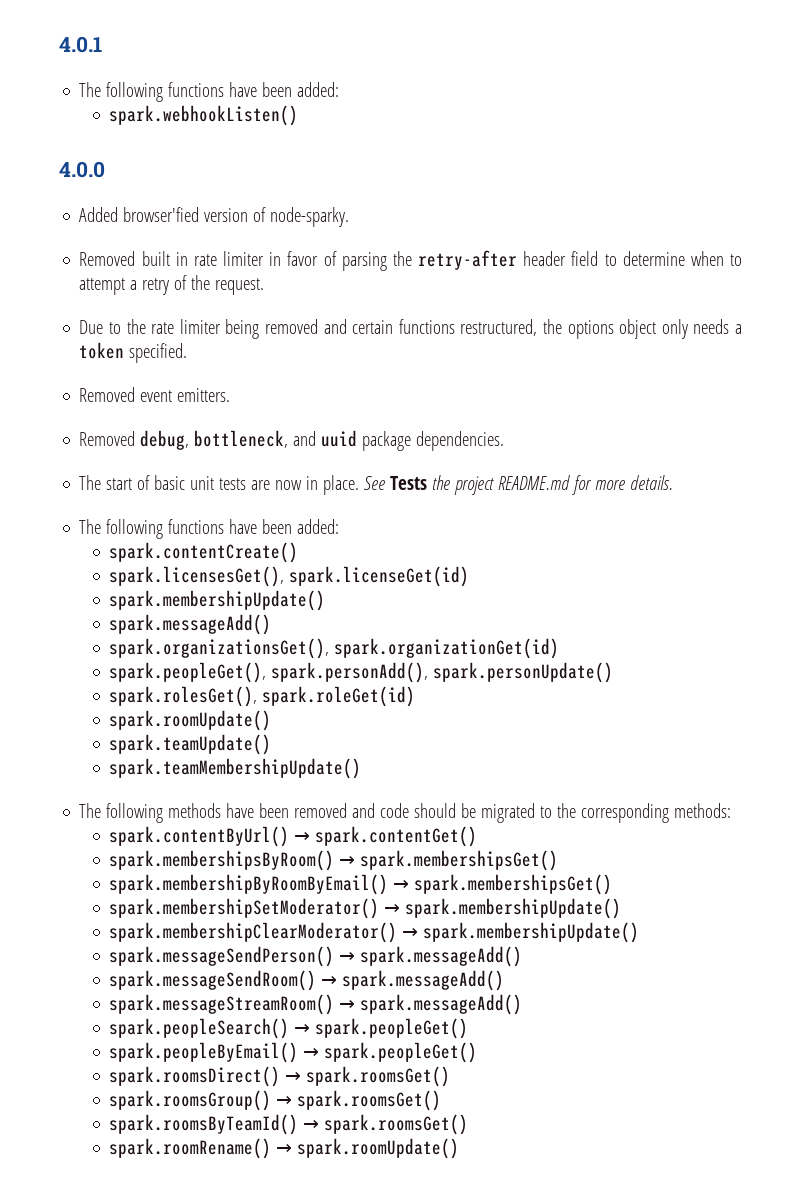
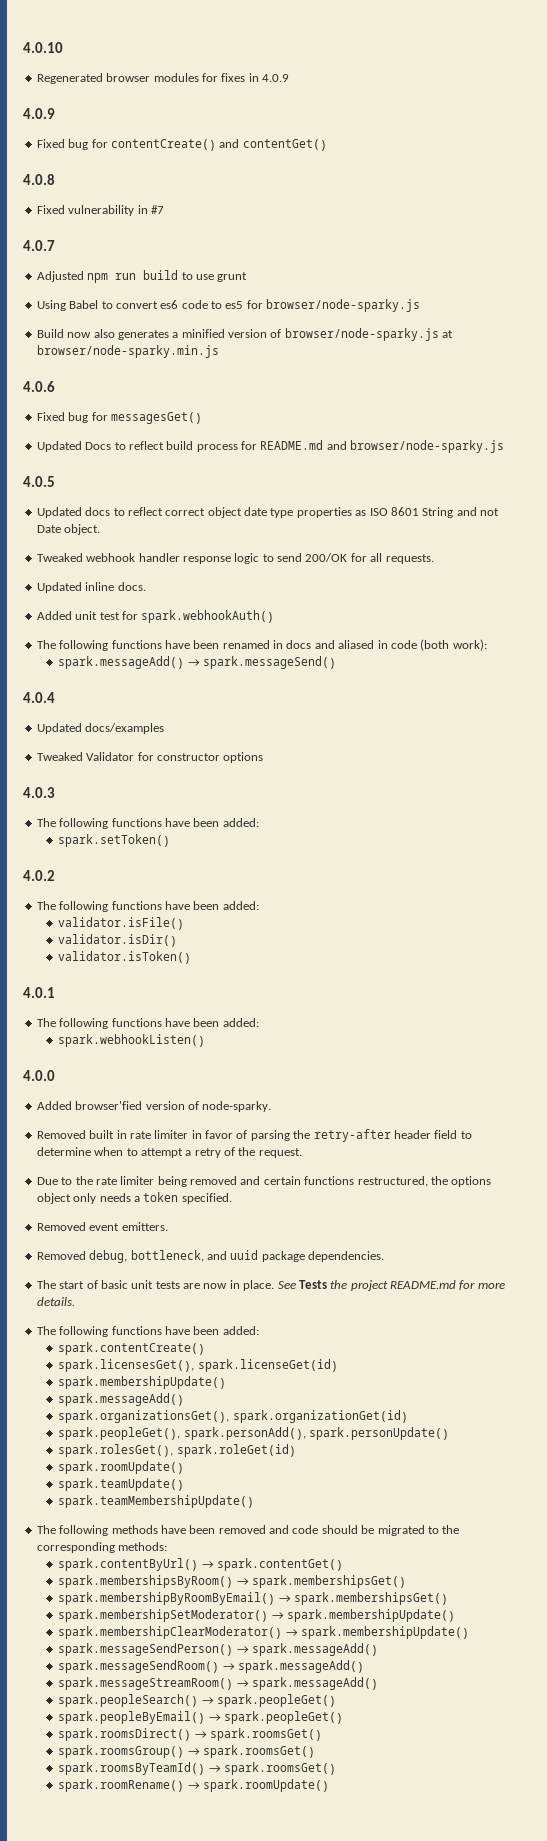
+ 4.0.10
+ Regenerated browser modules for fixes in 4.0.9
+ 4.0.9
+ Fixed bug for contentCreate() and contentGet()
+ 4.0.8
+ Fixed vulnerability in #7
+ 4.0.7
+ Adjusted npm run build to use grunt
+ Using Babel to convert es6 code to es5 for browser/node-sparky.js
+ Build now also generates a minified version of browser/node-sparky.js at browser/node-sparky.min.js
+ 4.0.6
+ Fixed bug for messagesGet()
+ Updated Docs to reflect build process for README.md and browser/node-sparky.js
+ 4.0.5
+ Updated docs to reflect correct object date type properties as ISO 8601 String and not Date object.
+ Tweaked webhook handler response logic to send 200/OK for all requests.
+ Updated inline docs.
+ Added unit test for spark.webhookAuth()
+ The following functions have been renamed in docs and aliased in code (both work):
+ spark.messageAdd() → spark.messageSend()
+ 4.0.4
+ Updated docs/examples
+ Tweaked Validator for constructor options
+ 4.0.3
+ The following functions have been added:
+ spark.setToken()
+ 4.0.2
+ The following functions have been added:
+ validator.isFile()
+ validator.isDir()
+ validator.isToken()

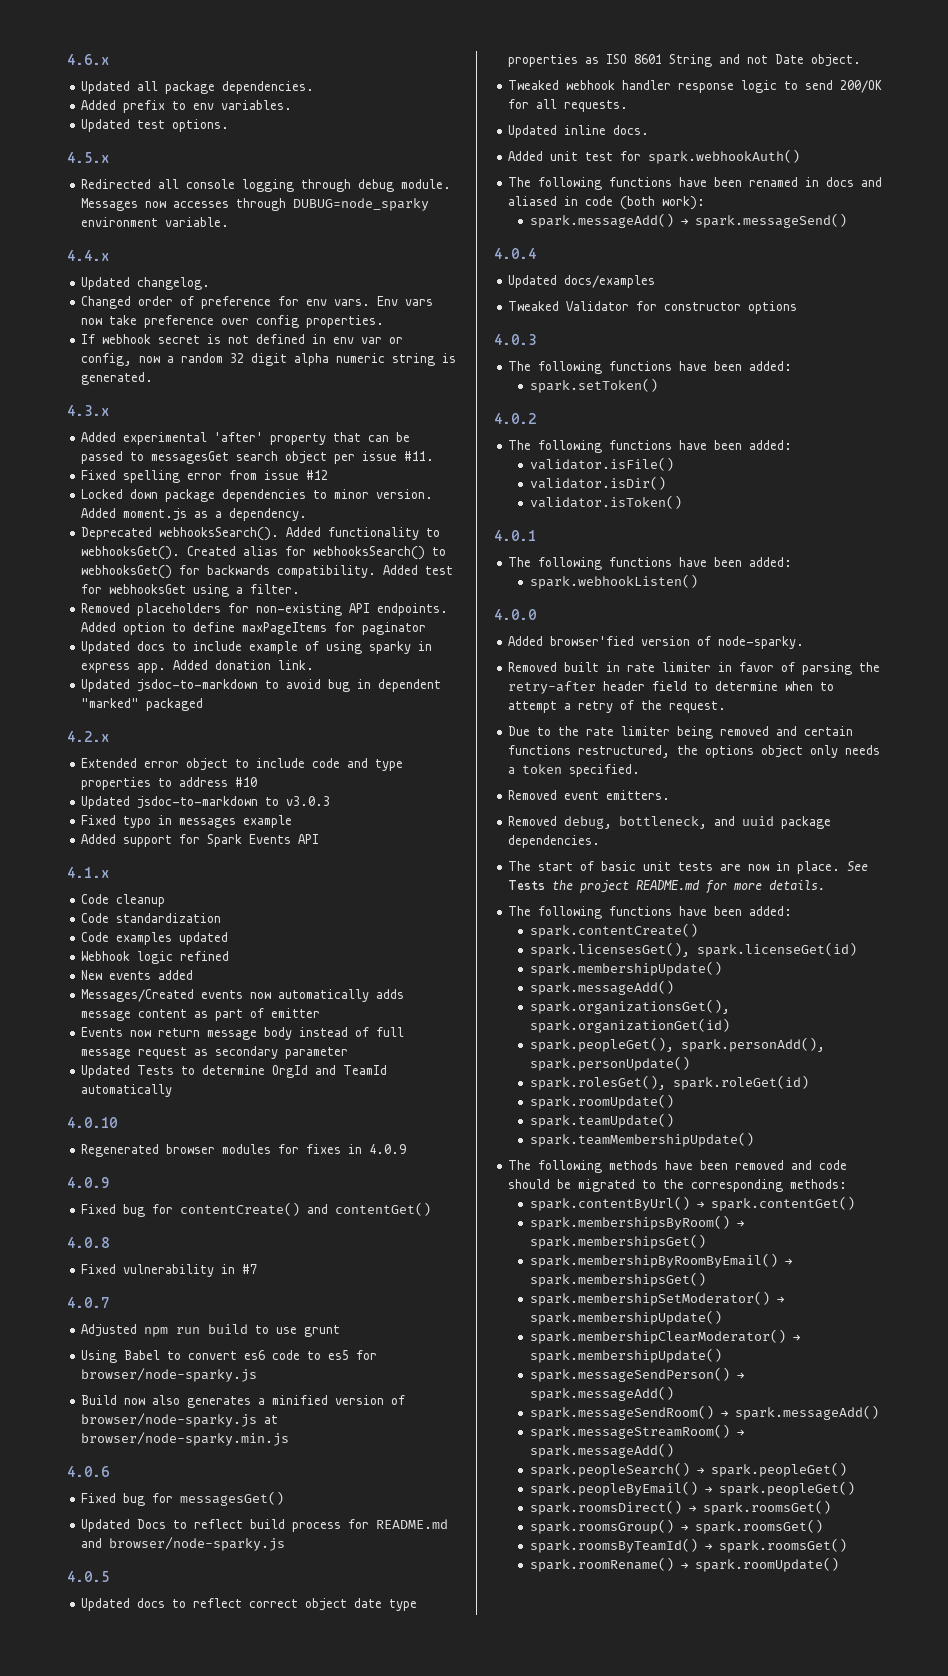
+ 4.6.x
+ Updated all package dependencies.
+ Added prefix to env variables.
+ Updated test options.
+ 4.5.x
+ Redirected all console logging through debug module. Messages now accesses through DUBUG=node_sparky environment variable.
+ 4.4.x
+ Updated changelog.
+ Changed order of preference for env vars. Env vars now take preference over config properties.
+ If webhook secret is not defined in env var or config, now a random 32 digit alpha numeric string is generated.
+ 4.3.x
+ Added experimental 'after' property that can be passed to messagesGet search object per issue #11.
+ Fixed spelling error from issue #12
+ Locked down package dependencies to minor version. Added moment.js as a dependency.
+ Deprecated webhooksSearch(). Added functionality to webhooksGet(). Created alias for webhooksSearch() to webhooksGet() for backwards compatibility. Added test for webhooksGet using a filter.
+ Removed placeholders for non-existing API endpoints. Added option to define maxPageItems for paginator
+ Updated docs to include example of using sparky in express app. Added donation link.
+ Updated jsdoc-to-markdown to avoid bug in dependent "marked" packaged
+ 4.2.x
+ Extended error object to include code and type properties to address #10
+ Updated jsdoc-to-markdown to v3.0.3
+ Fixed typo in messages example
+ Added support for Spark Events API
+ 4.1.x
+ Code cleanup
+ Code standardization
+ Code examples updated
+ Webhook logic refined
+ New events added
+ Messages/Created events now automatically adds message content as part of emitter
+ Events now return message body instead of full message request as secondary parameter
+ Updated Tests to determine OrgId and TeamId automatically

